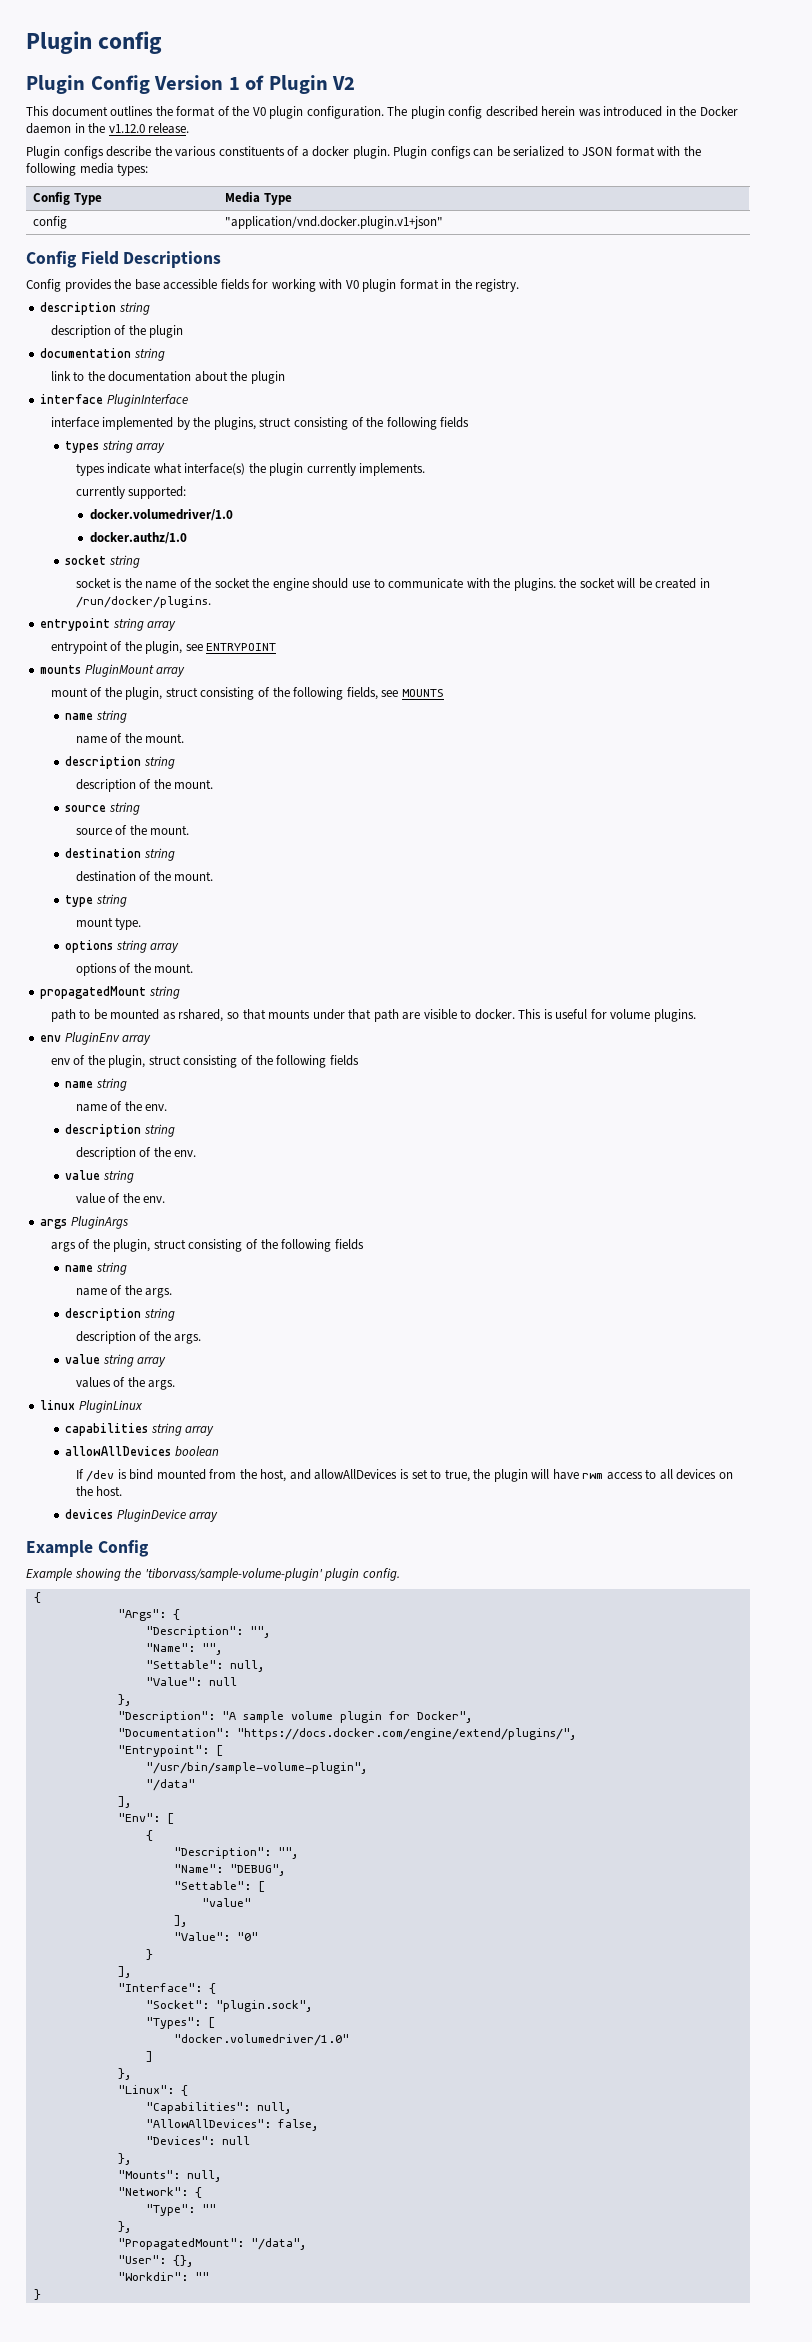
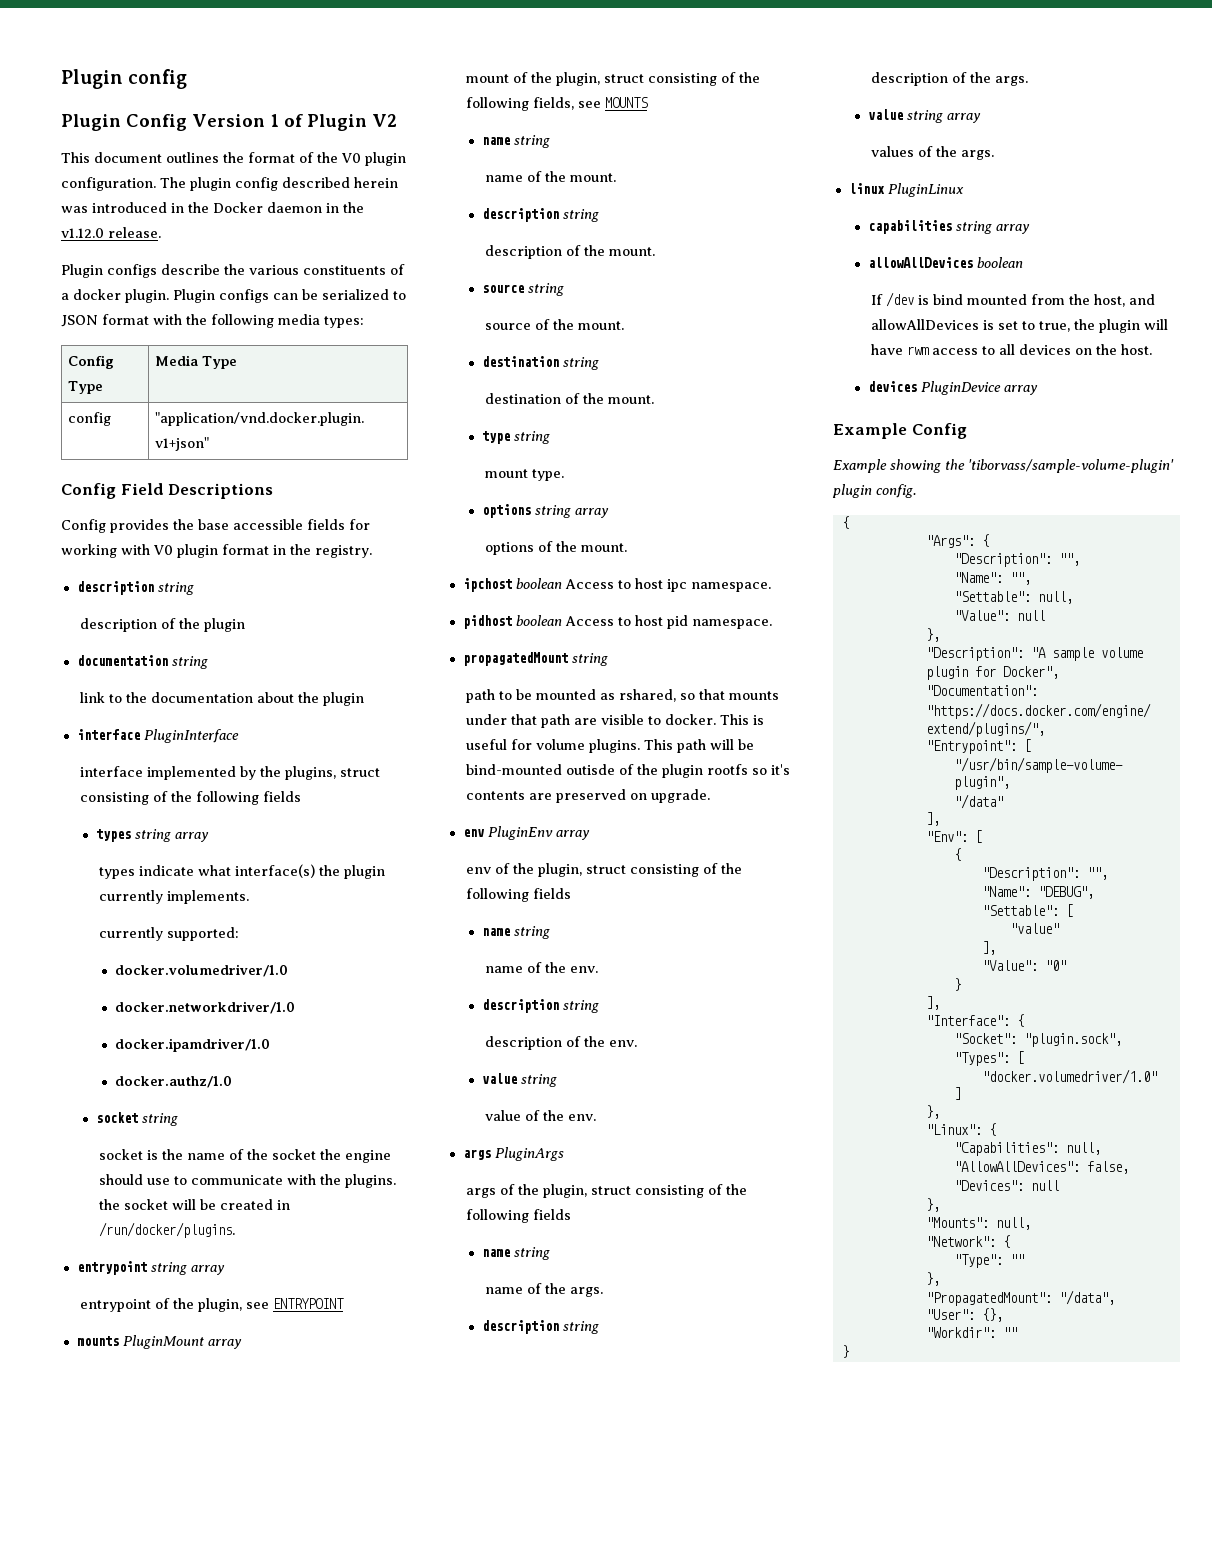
+ docker.networkdriver/1.0
+ docker.ipamdriver/1.0
+ ipchost boolean Access to host ipc namespace.
+ pidhost boolean Access to host pid namespace.
+ This path will be bind-mounted outisde of the plugin rootfs so it's contents are preserved on upgrade.

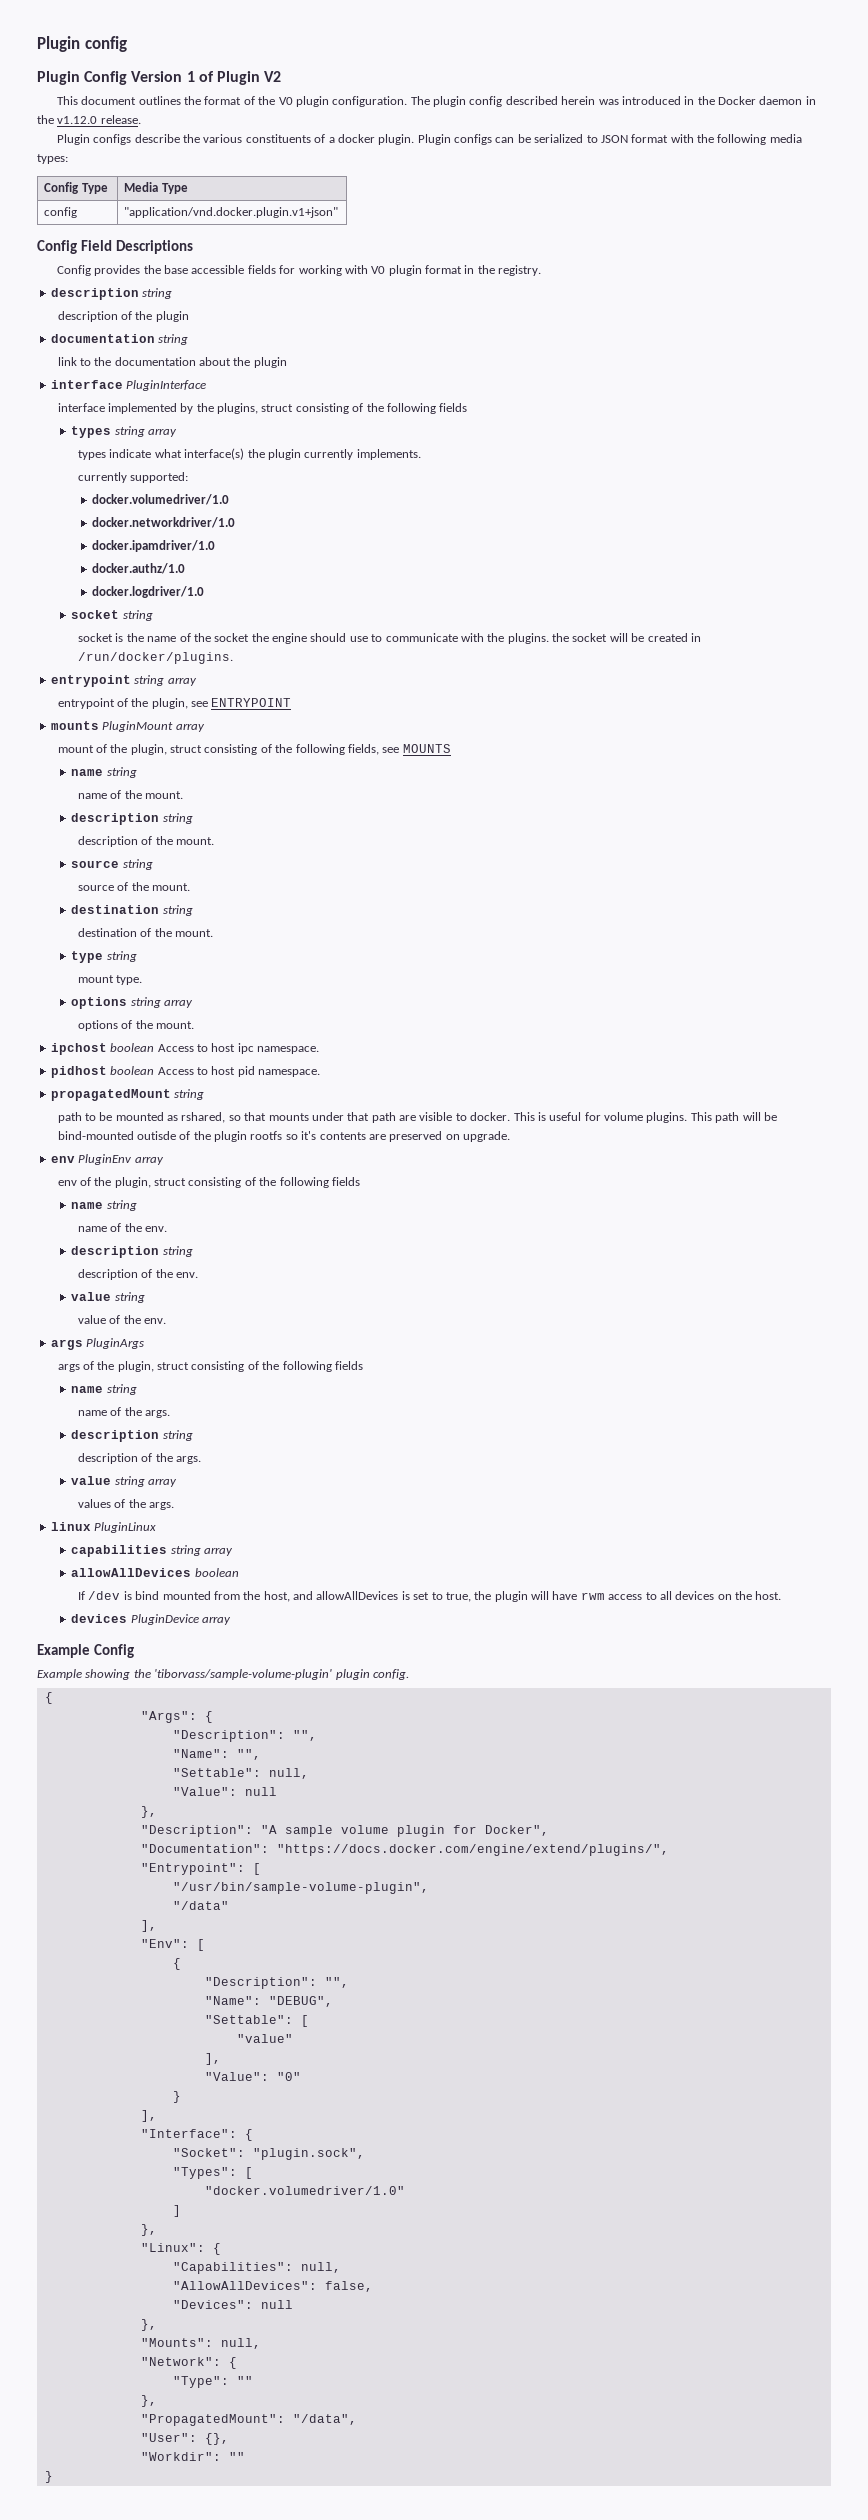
+ docker.logdriver/1.0

